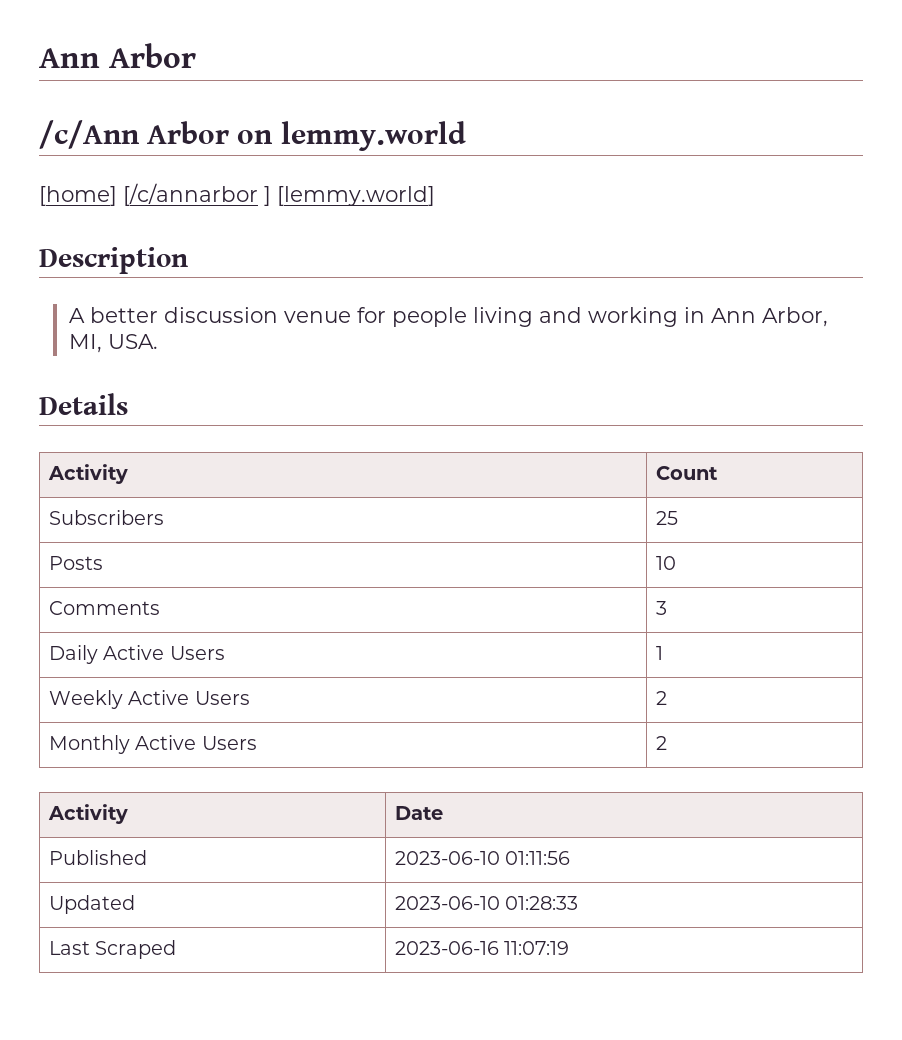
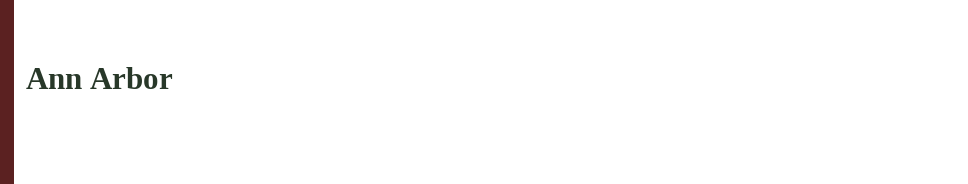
- /c/Ann Arbor on lemmy.world
- [home] [/c/annarbor ] [lemmy.world]
- Description
- A better discussion venue for people living and working in Ann Arbor, MI, USA.
- Details
- Activity | Count
- Subscribers | 25
- Posts | 10
- Comments | 3
- Daily Active Users | 1
- Weekly Active Users | 2
- Monthly Active Users | 2
- Activity | Date
- Published | 2023-06-10 01:11:56
- Updated | 2023-06-10 01:28:33
- Last Scraped | 2023-06-16 11:07:19

